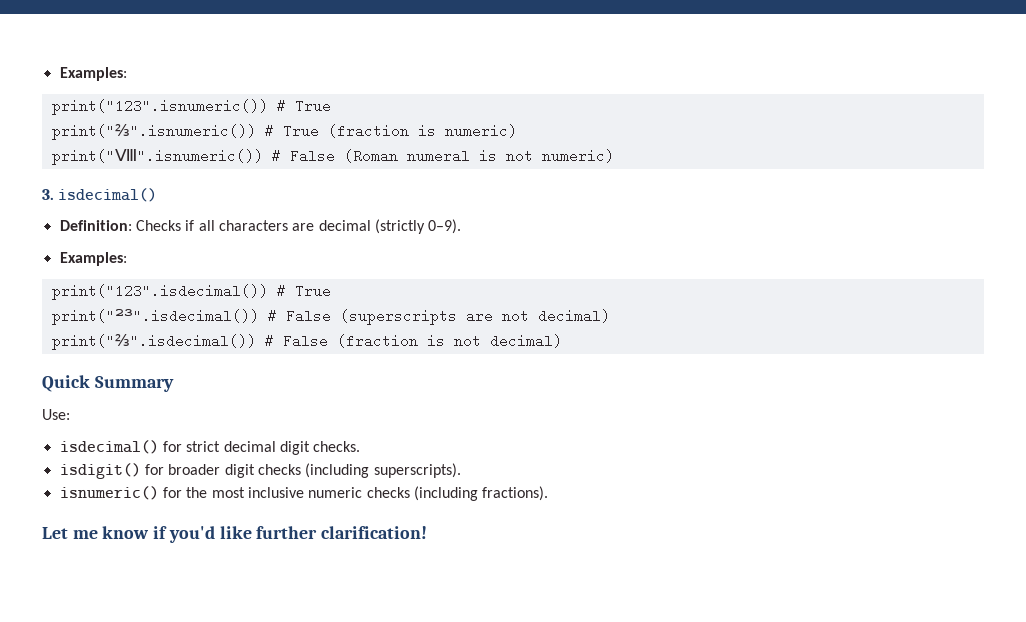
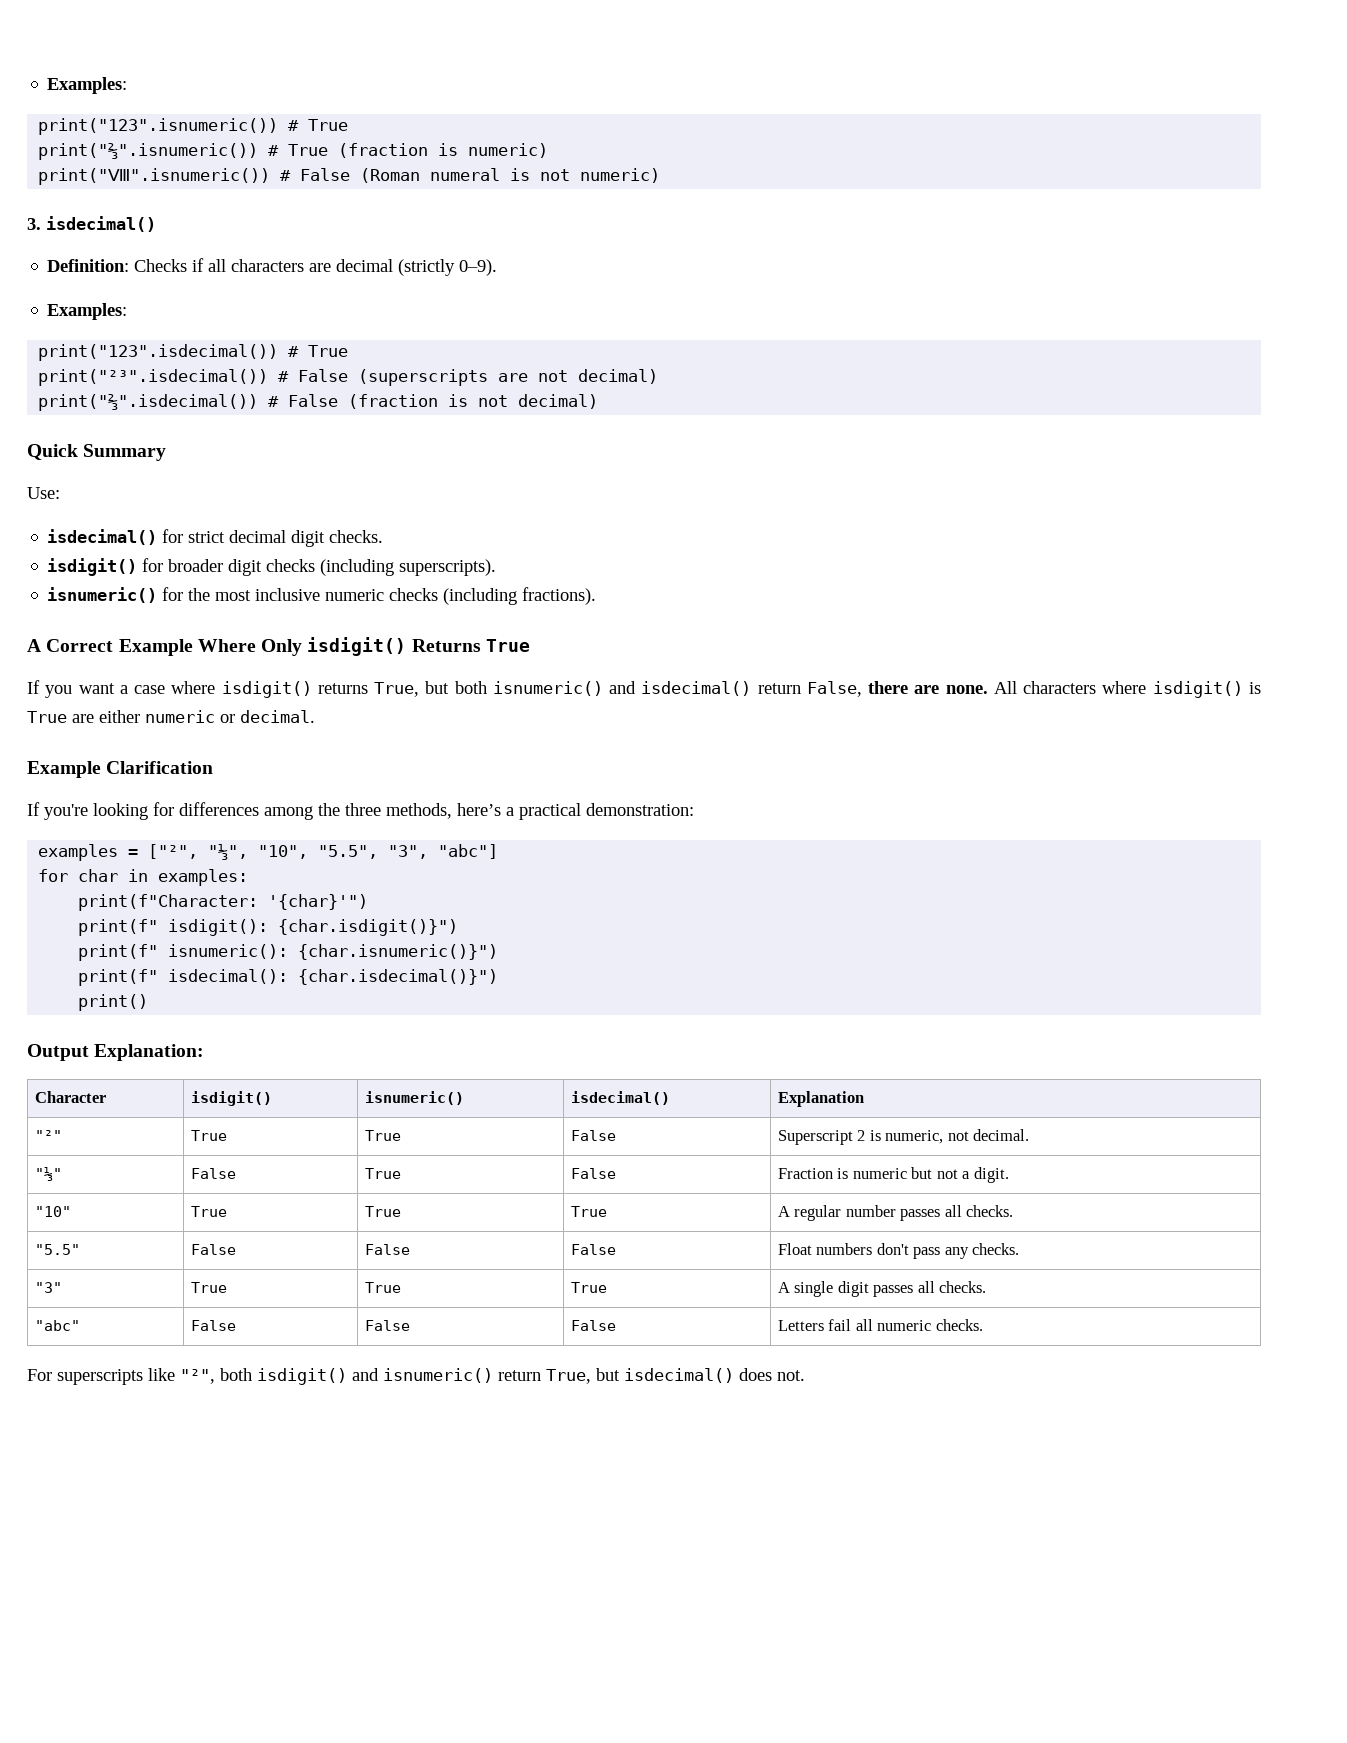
- Let me know if you'd like further clarification!
+ A Correct Example Where Only isdigit() Returns True
+ If you want a case where isdigit() returns True, but both isnumeric() and isdecimal() return False, there are none. All characters where isdigit() is True are either numeric or decimal.
+ Example Clarification
+ If you're looking for differences among the three methods, here’s a practical demonstration:
+ examples = ["²", "⅓", "10", "5.5", "3", "abc"]
+ for char in examples:
+ print(f"Character: '{char}'")
+ print(f" isdigit(): {char.isdigit()}")
+ print(f" isnumeric(): {char.isnumeric()}")
+ print(f" isdecimal(): {char.isdecimal()}")
+ print()
+ Output Explanation:
+ Character | isdigit() | isnumeric() | isdecimal() | Explanation
+ "²" | True | True | False | Superscript 2 is numeric, not decimal.
+ "⅓" | False | True | False | Fraction is numeric but not a digit.
+ "10" | True | True | True | A regular number passes all checks.
+ "5.5" | False | False | False | Float numbers don't pass any checks.
+ "3" | True | True | True | A single digit passes all checks.
+ "abc" | False | False | False | Letters fail all numeric checks.
+ For superscripts like "²", both isdigit() and isnumeric() return True, but isdecimal() does not.

